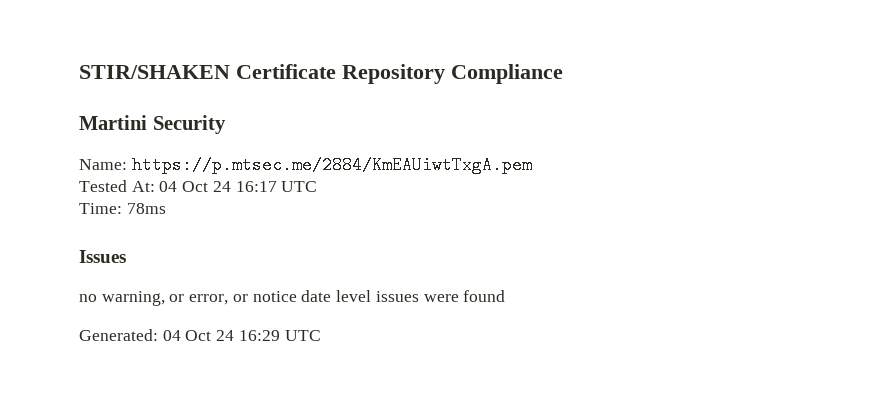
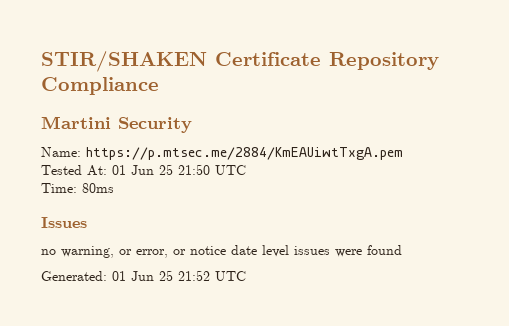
- Tested At: 04 Oct 24 16:17 UTC
+ Tested At: 01 Jun 25 21:50 UTC
- Time: 78ms
+ Time: 80ms
- Generated: 04 Oct 24 16:29 UTC
+ Generated: 01 Jun 25 21:52 UTC

